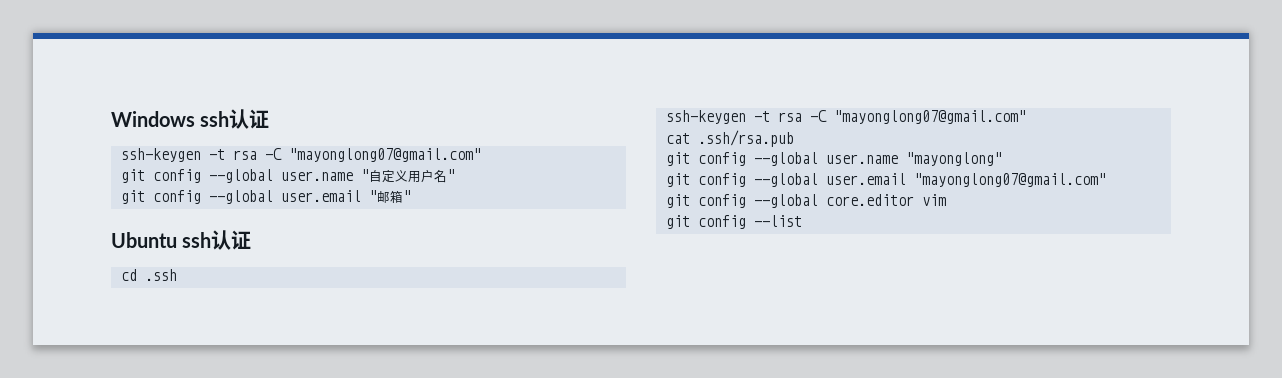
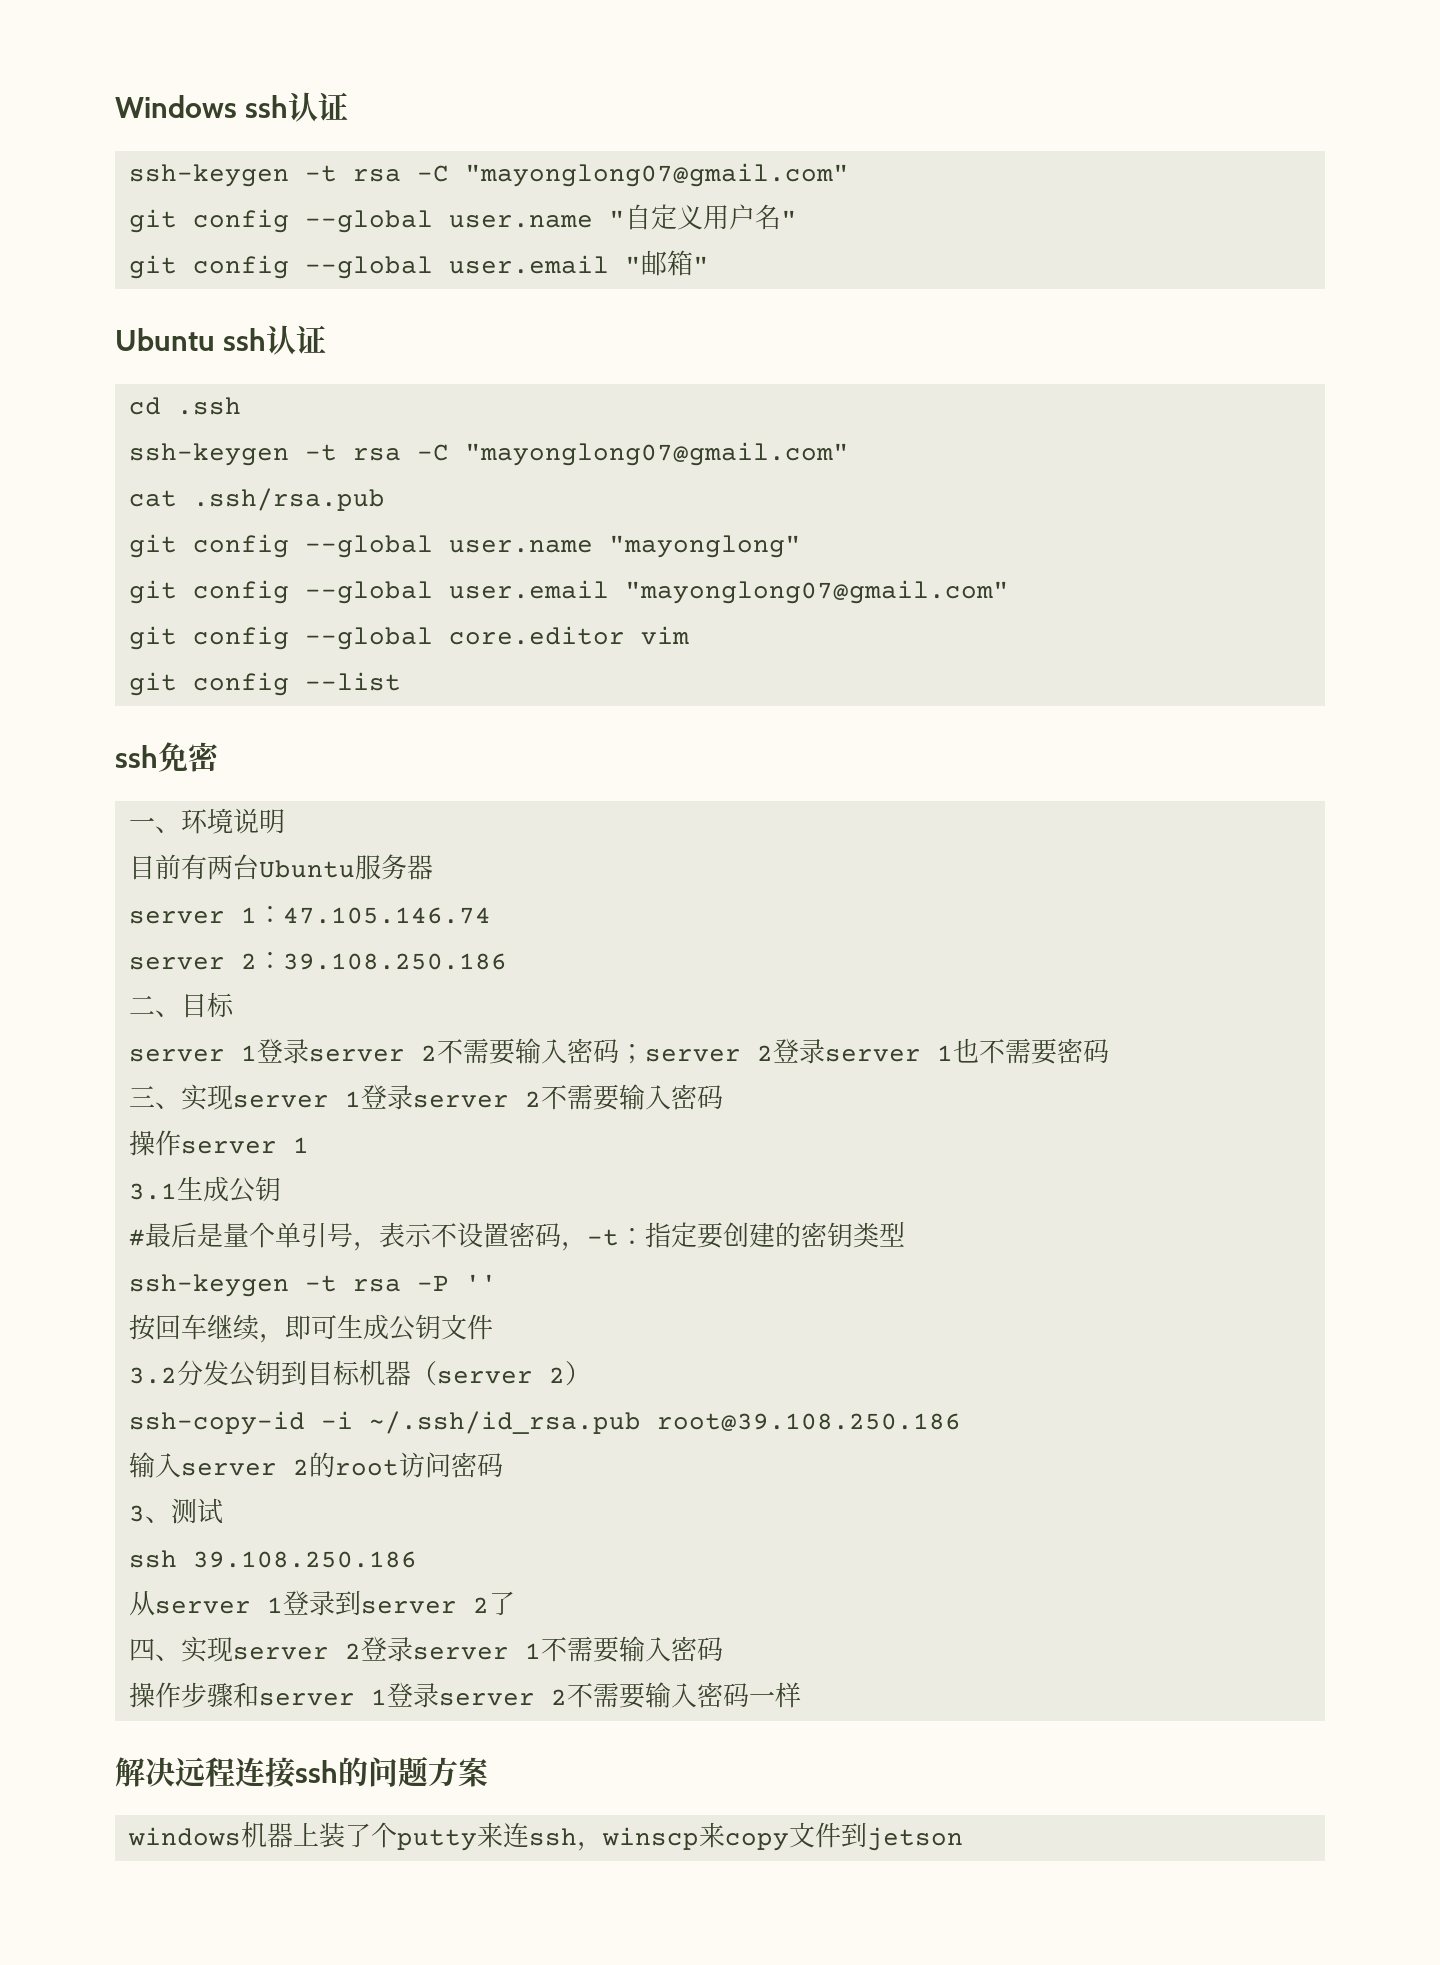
+ ssh免密
+ 一、环境说明
+ 目前有两台Ubuntu服务器
+ server 1：47.105.146.74
+ server 2：39.108.250.186
+ 二、目标
+ server 1登录server 2不需要输入密码；server 2登录server 1也不需要密码
+ 三、实现server 1登录server 2不需要输入密码
+ 操作server 1
+ 3.1生成公钥
+ #最后是量个单引号，表示不设置密码，-t：指定要创建的密钥类型
+ ssh-keygen -t rsa -P ''
+ 按回车继续，即可生成公钥文件
+ 3.2分发公钥到目标机器（server 2）
+ ssh-copy-id -i ~/.ssh/id_rsa.pub root@39.108.250.186
+ 输入server 2的root访问密码
+ 3、测试
+ ssh 39.108.250.186
+ 从server 1登录到server 2了
+ 四、实现server 2登录server 1不需要输入密码
+ 操作步骤和server 1登录server 2不需要输入密码一样
+ 解决远程连接ssh的问题方案
+ windows机器上装了个putty来连ssh，winscp来copy文件到jetson

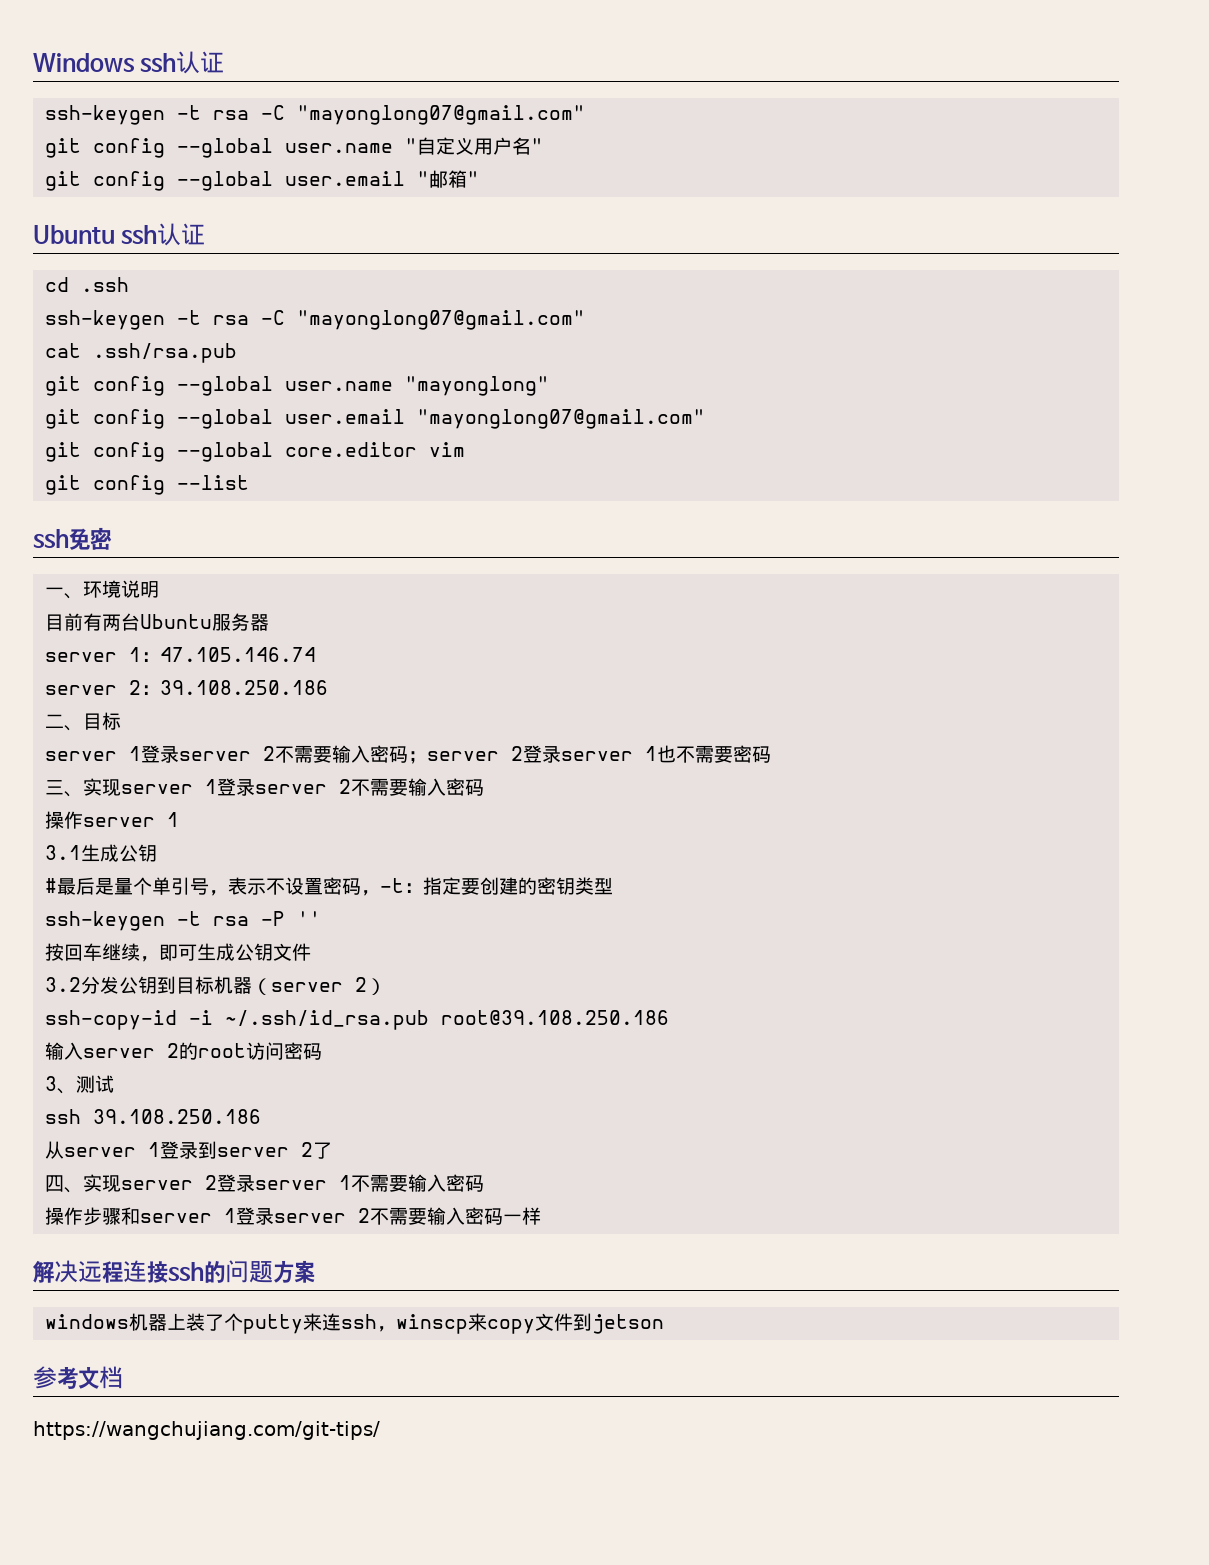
+ 参考文档
+ https://wangchujiang.com/git-tips/

